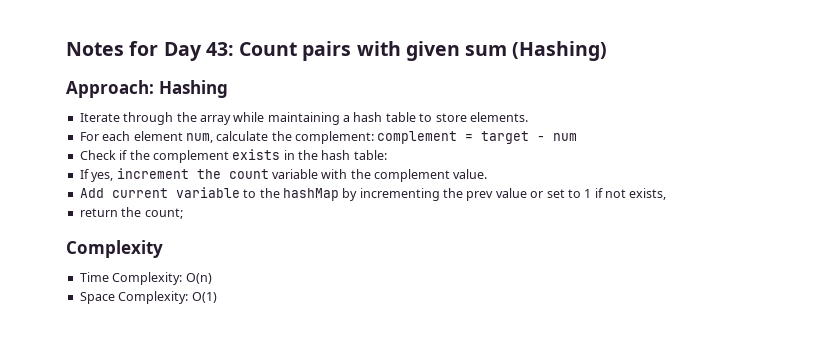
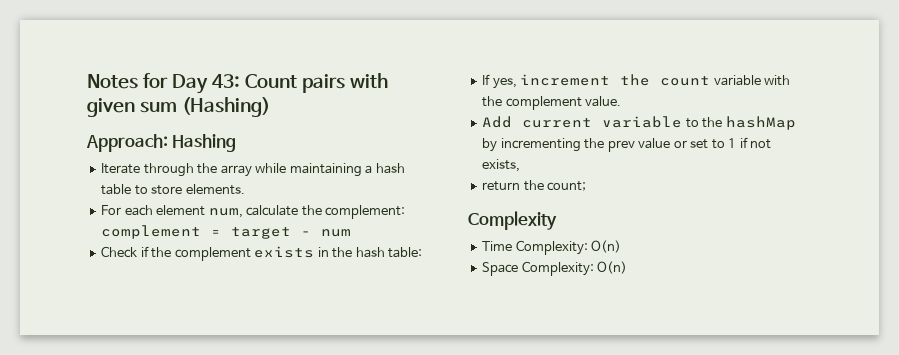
- Space Complexity: O(1)
+ Space Complexity: O(n)

